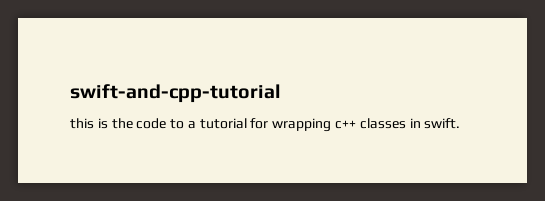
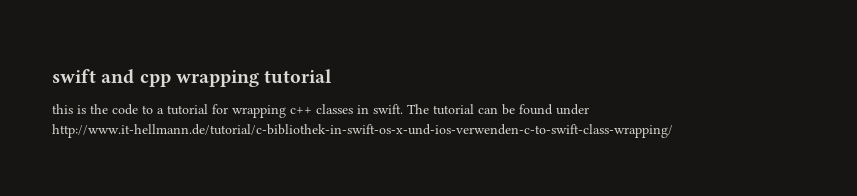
- swift-and-cpp-tutorial
+ swift and cpp wrapping tutorial
+ The tutorial can be found under http://www.it-hellmann.de/tutorial/c-bibliothek-in-swift-os-x-und-ios-verwenden-c-to-swift-class-wrapping/

